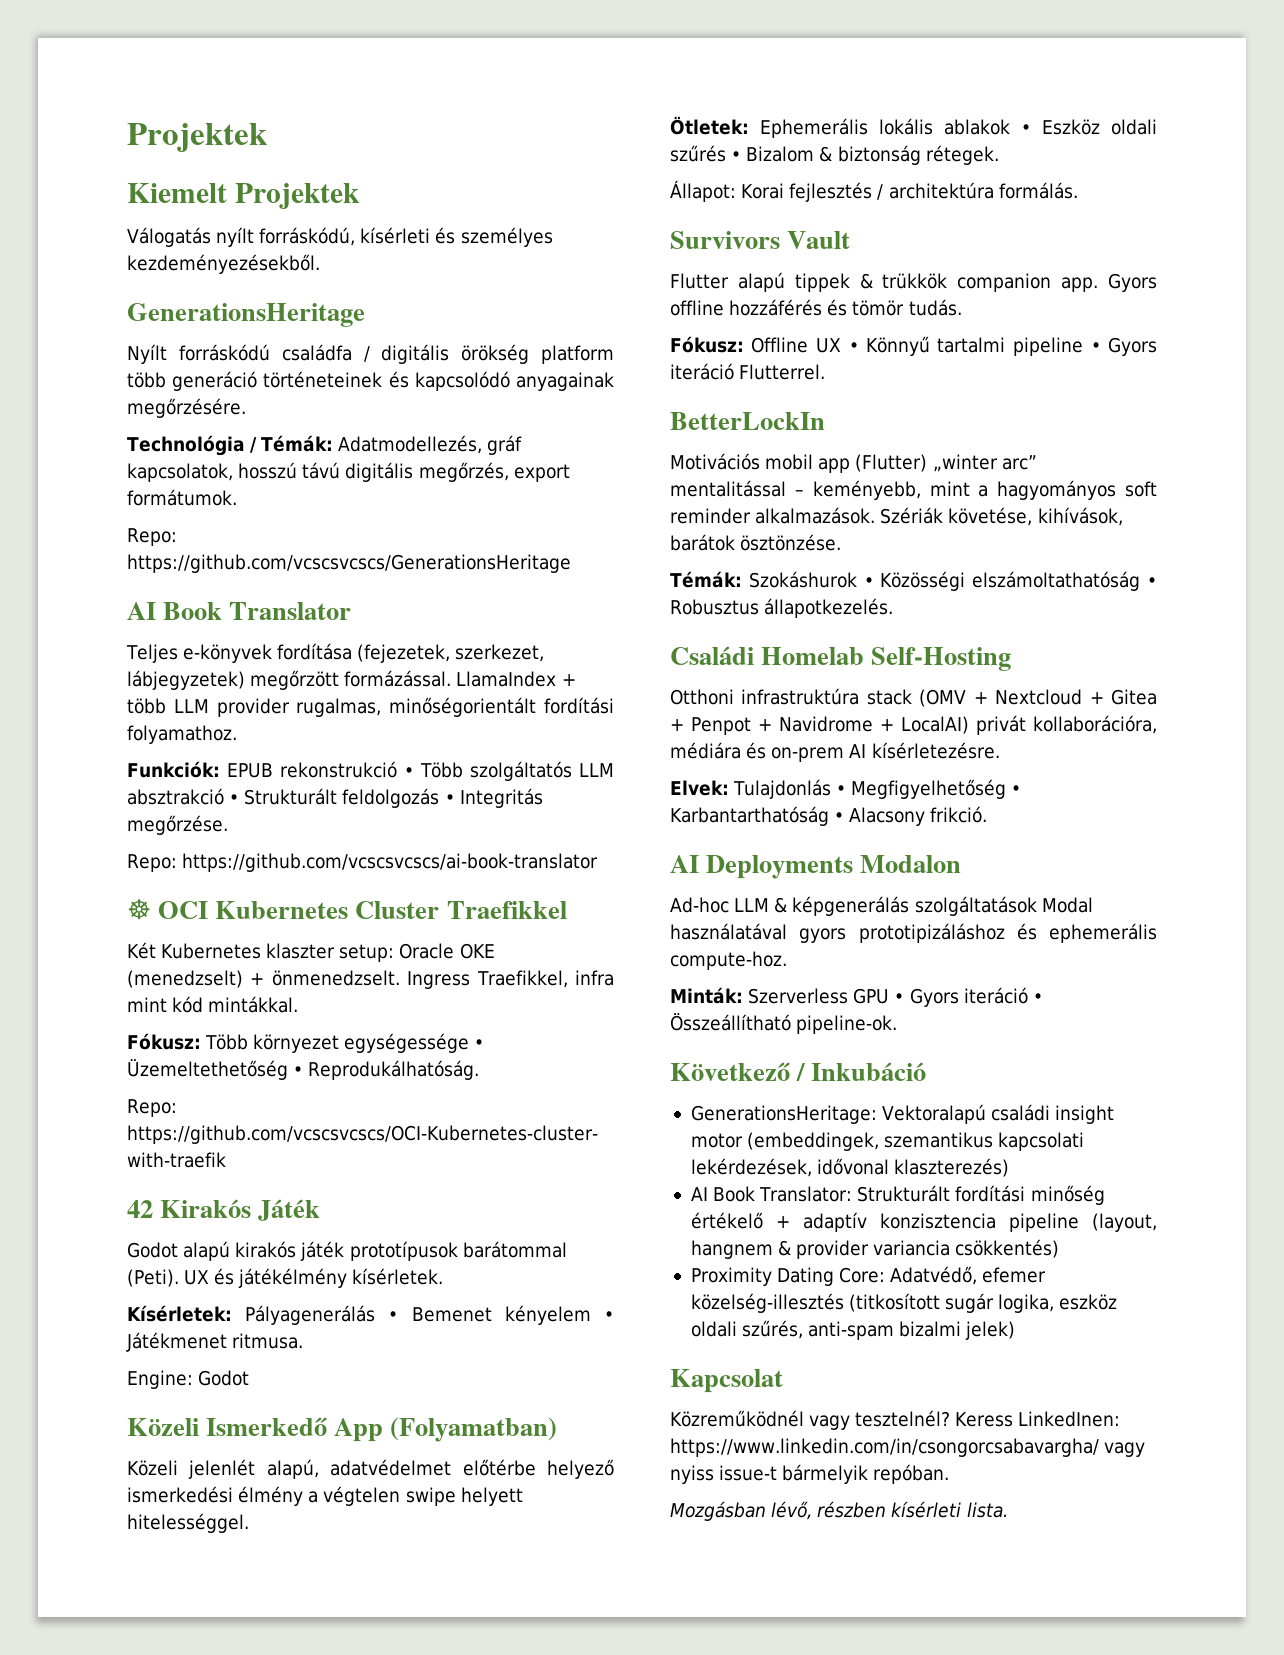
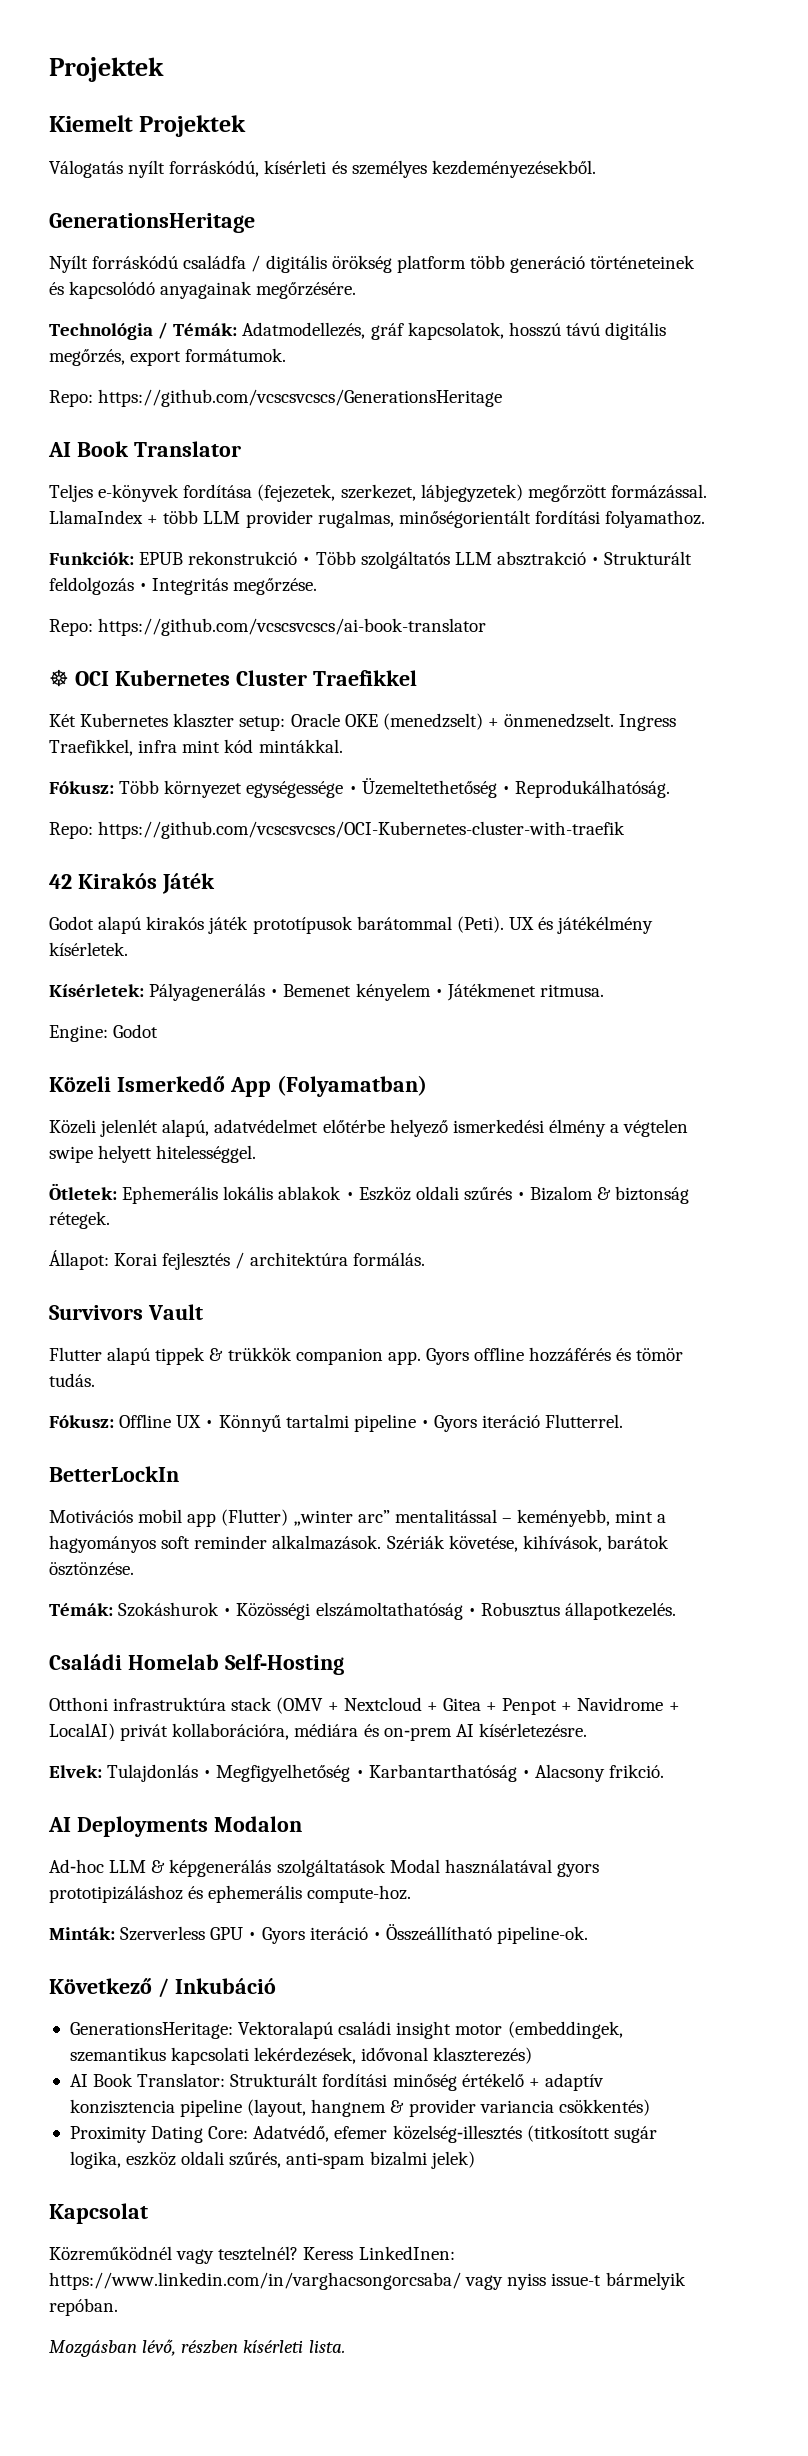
- Keress LinkedInen: https://www.linkedin.com/in/csongorcsabavargha/ vagy nyiss issue-t bármelyik repóban.
+ Keress LinkedInen: https://www.linkedin.com/in/varghacsongorcsaba/ vagy nyiss issue-t bármelyik repóban.

